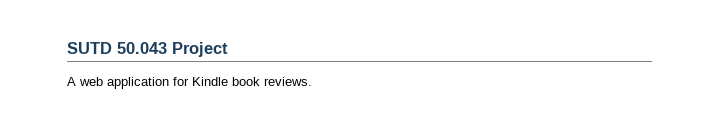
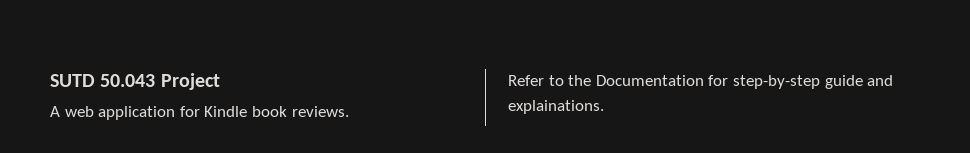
+ Refer to the Documentation for step-by-step guide and explainations.

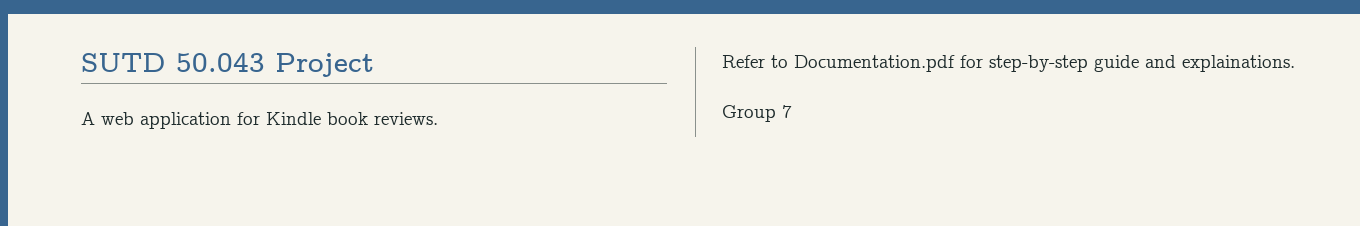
- Refer to the Documentation for step-by-step guide and explainations.
+ Refer to Documentation.pdf for step-by-step guide and explainations.
+ Group 7

